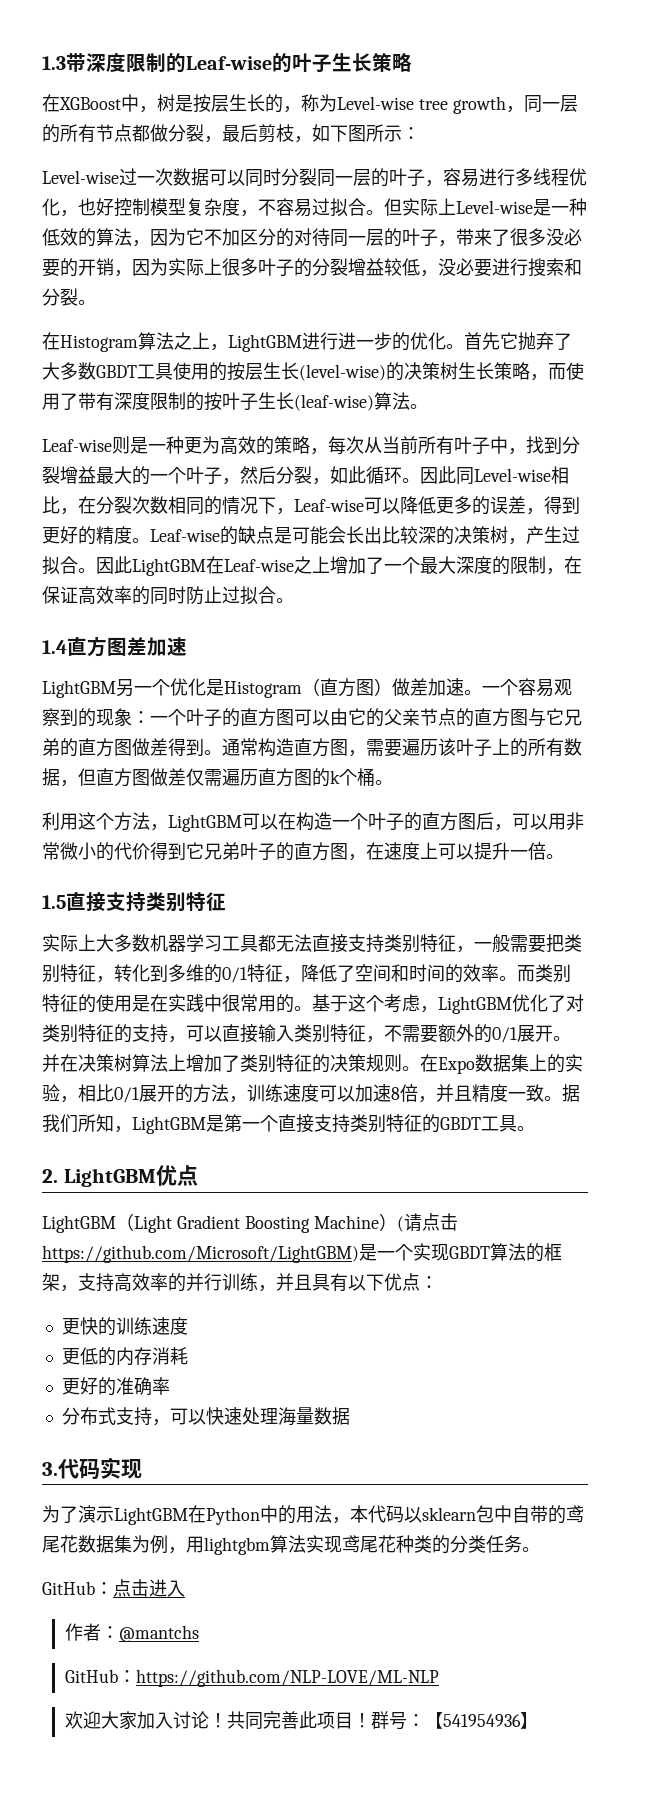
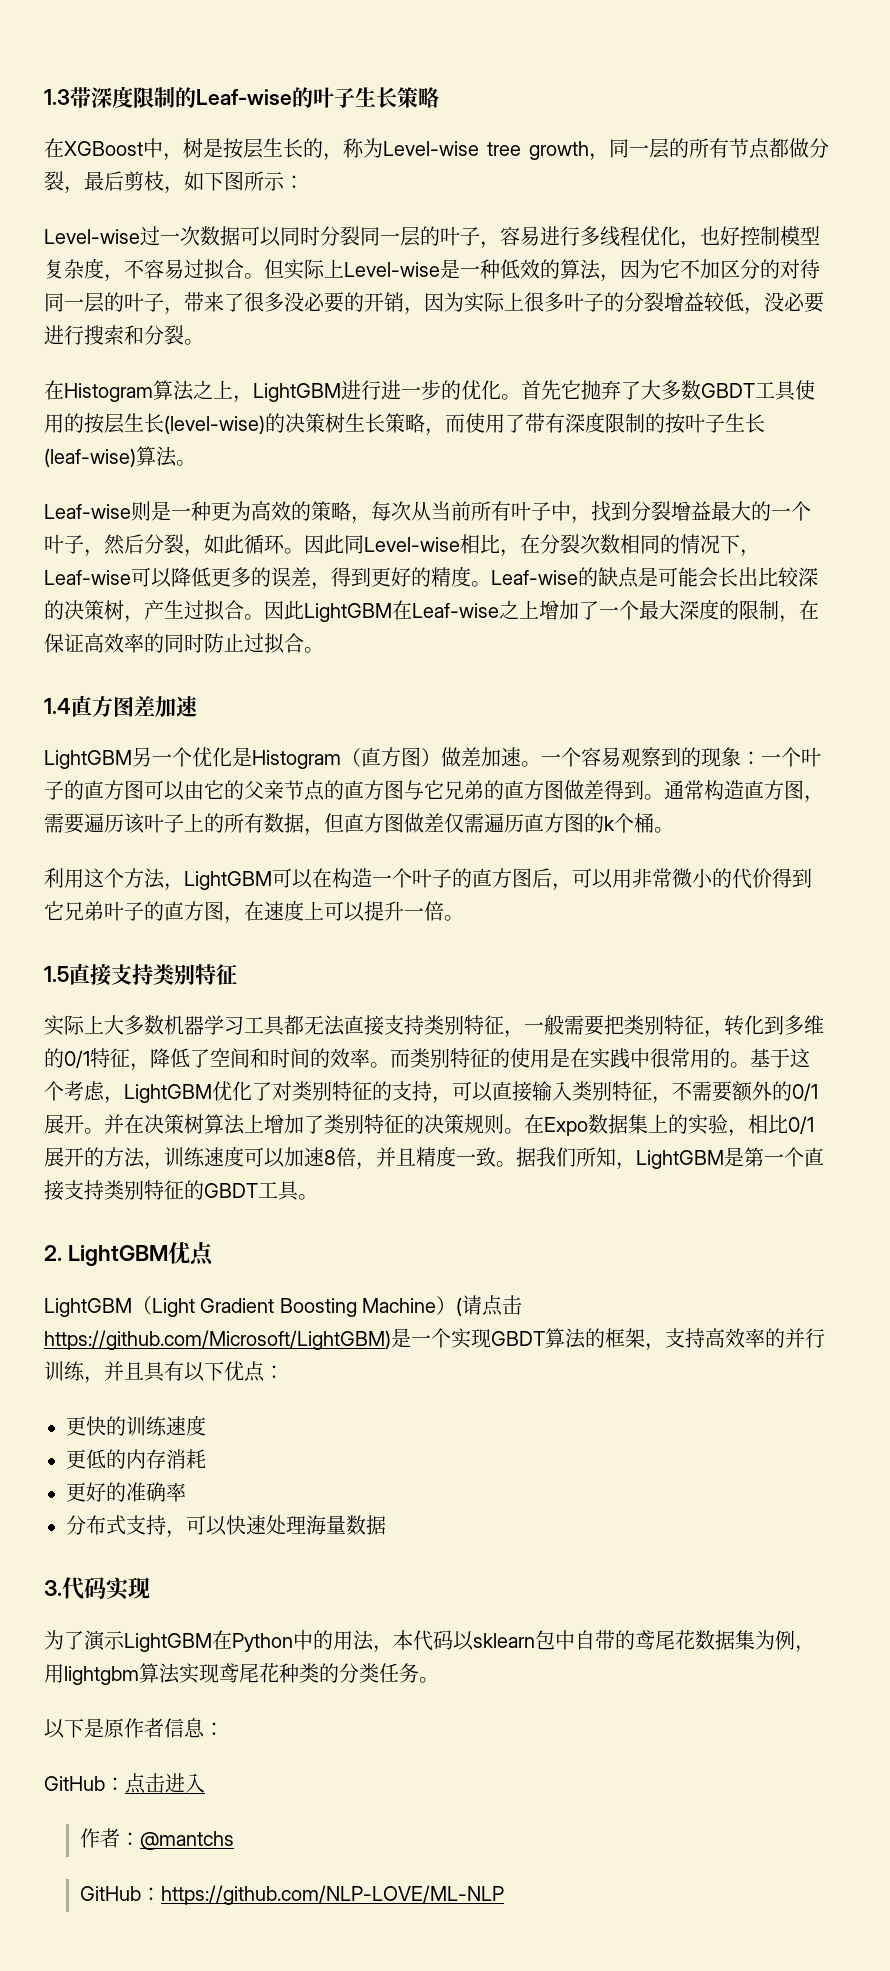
+ 以下是原作者信息：
- 欢迎大家加入讨论！共同完善此项目！群号：【541954936】

